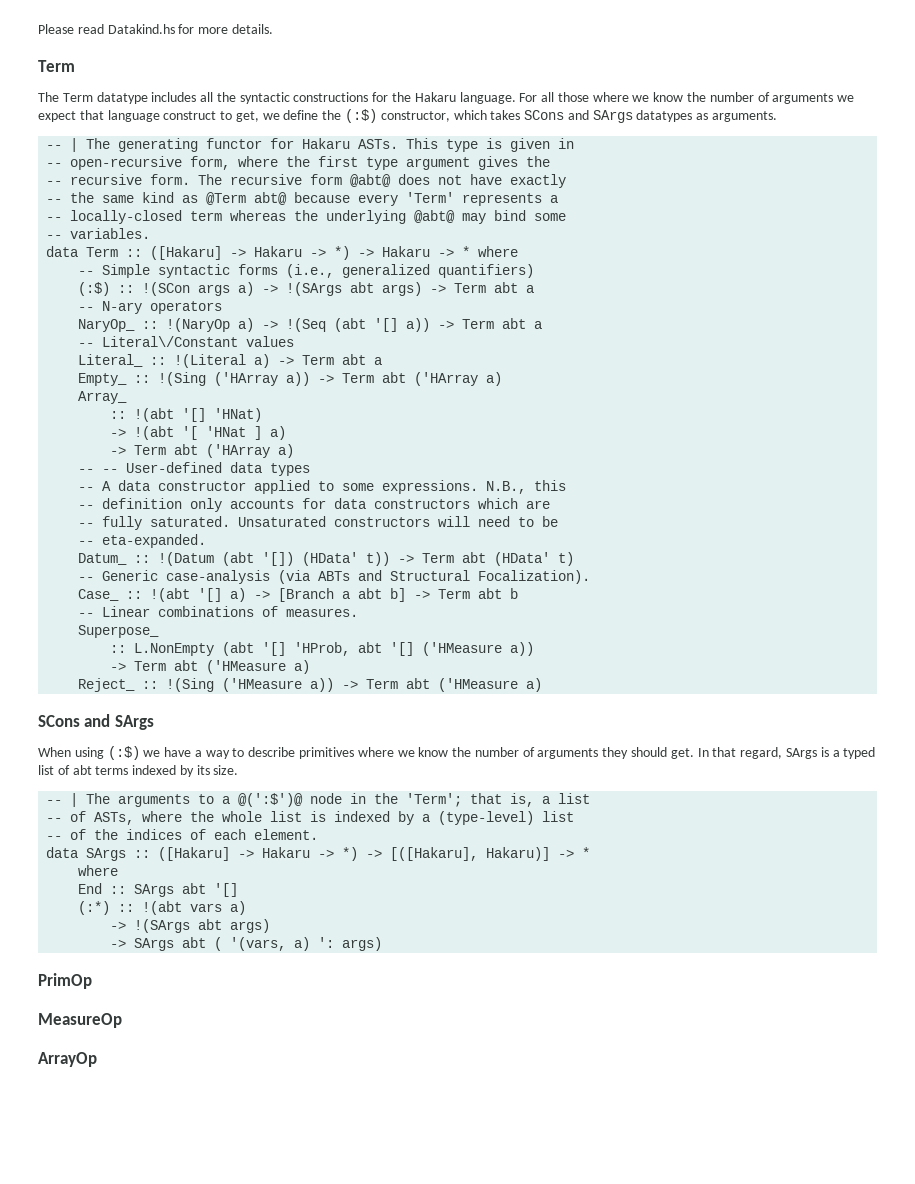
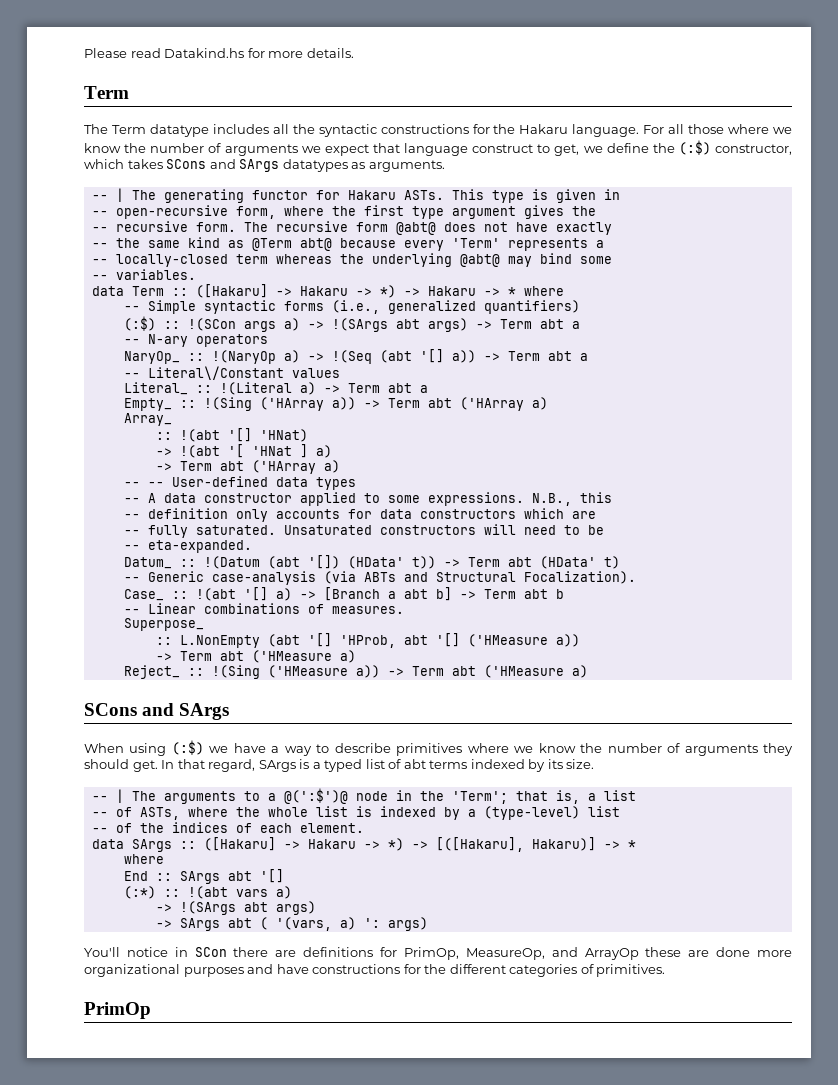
+ You'll notice in SCon there are definitions for PrimOp, MeasureOp, and ArrayOp these are done more organizational purposes and have constructions for the different categories of primitives.
- MeasureOp
- ArrayOp

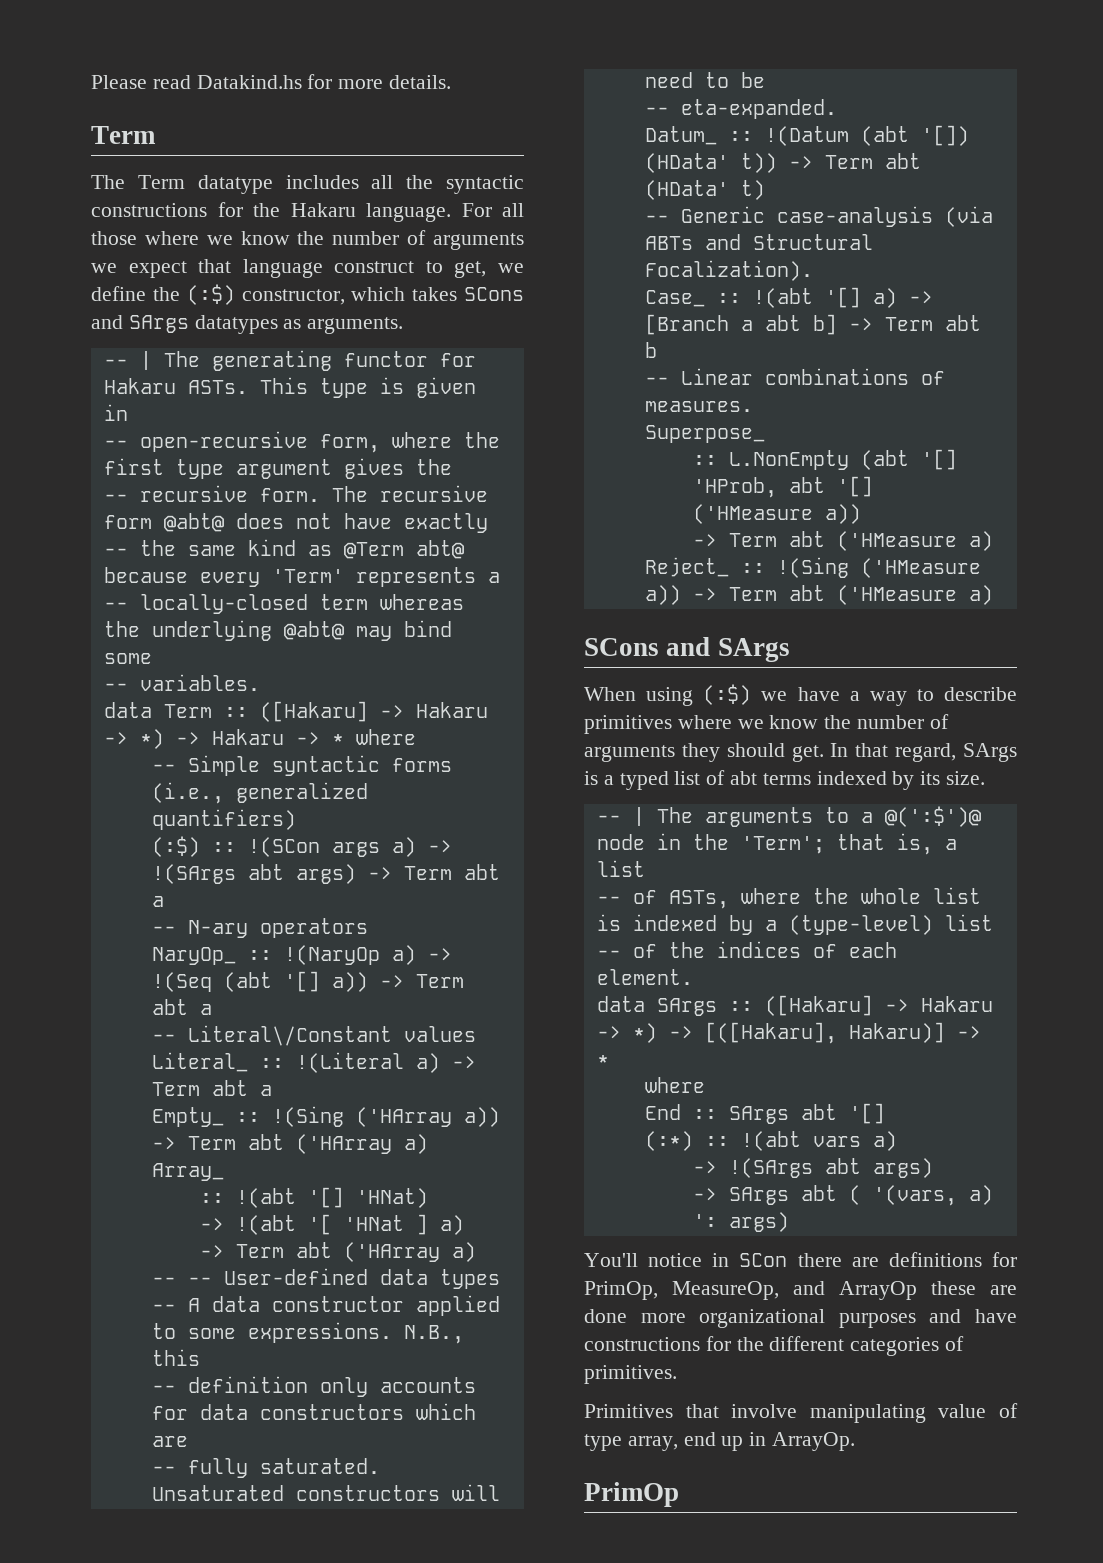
+ Primitives that involve manipulating value of type array, end up in ArrayOp.

